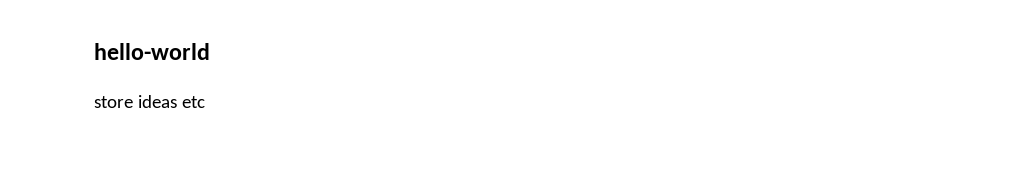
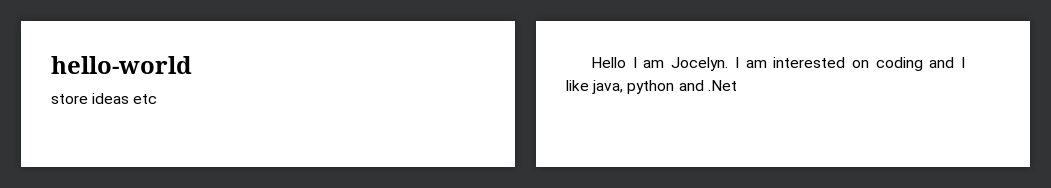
+ Hello I am Jocelyn. I am interested on coding and I like java, python and .Net

